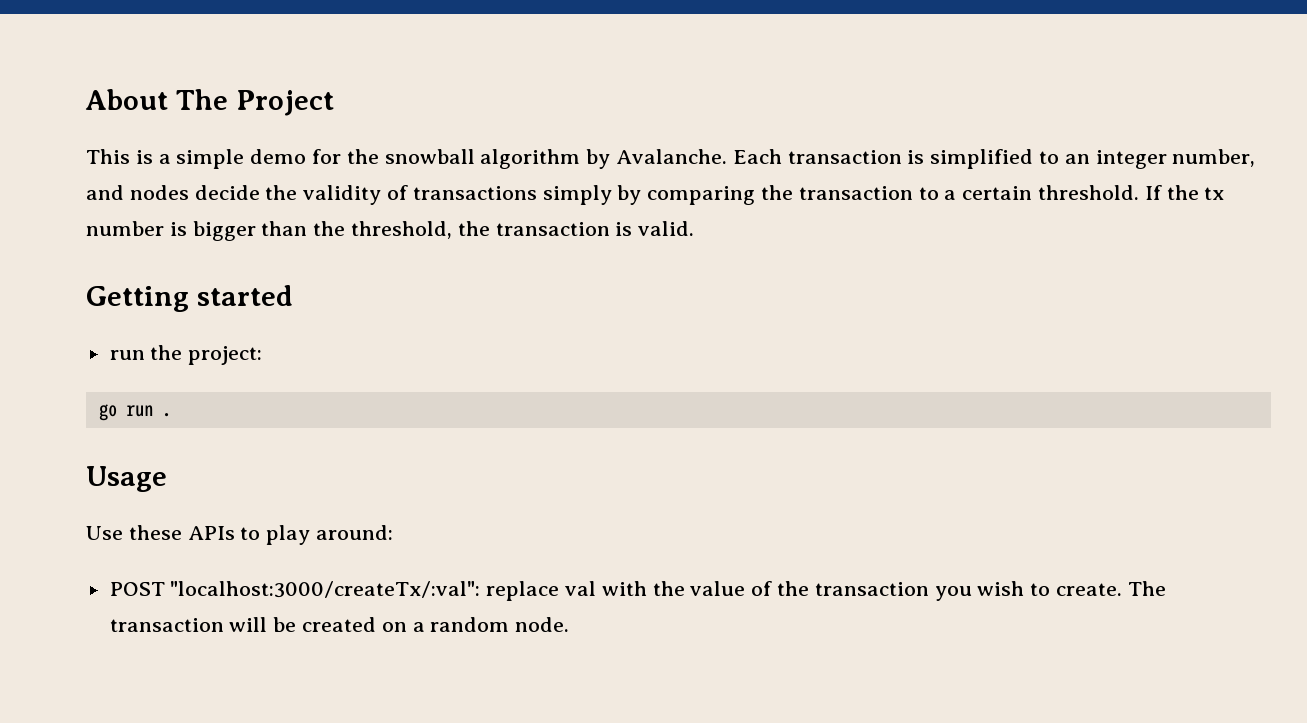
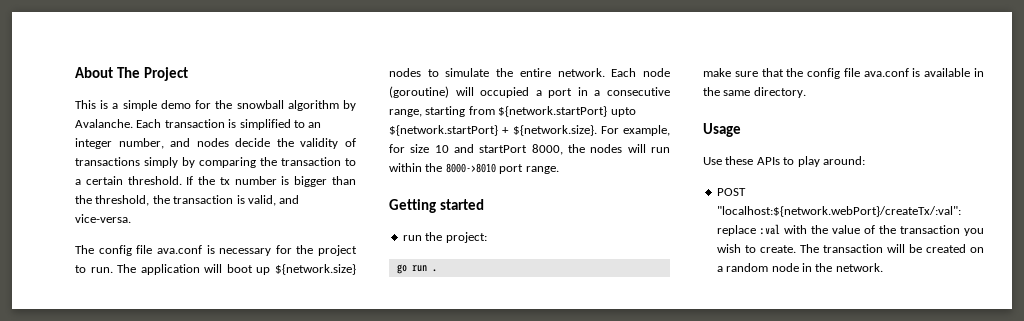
- If the tx number is bigger than the threshold, the transaction is valid.
+ If the tx number is bigger than the threshold, the transaction is valid, and vice-versa.
+ The config file ava.conf is necessary for the project to run. The application will boot up ${network.size} nodes to simulate the entire network. Each node (goroutine) will occupied a port in a consecutive range, starting from ${network.startPort} upto ${network.startPort} + ${network.size}. For example, for size 10 and startPort 8000, the nodes will run within the 8000->8010 port range.
+ make sure that the config file ava.conf is available in the same directory.
- POST "localhost:3000/createTx/:val": replace val with the value of the transaction you wish to create.
+ POST "localhost:${network.webPort}/createTx/:val": replace :val with the value of the transaction you wish to create.
- The transaction will be created on a random node.
+ The transaction will be created on a random node in the network.

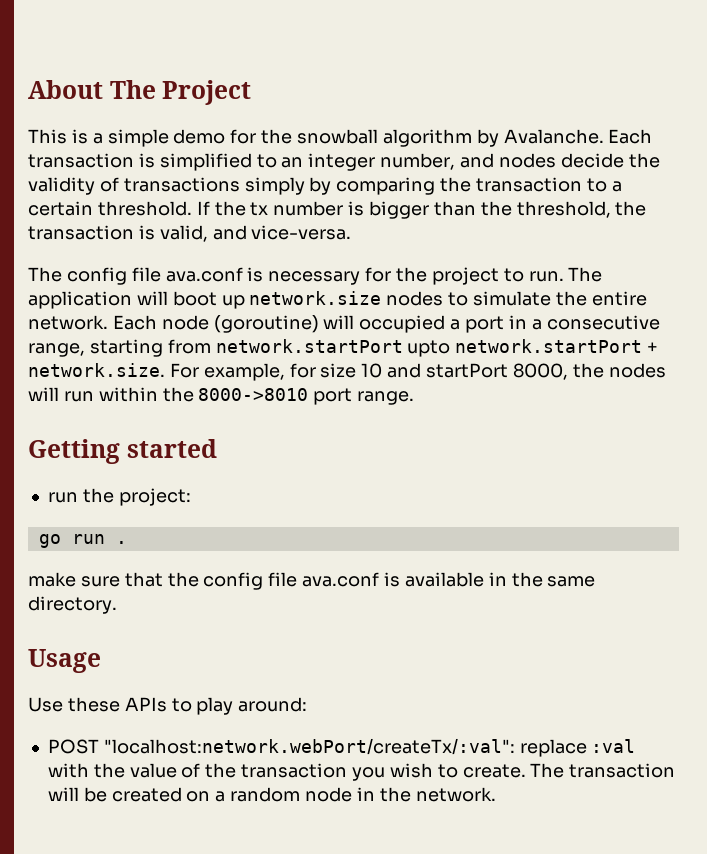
- The application will boot up ${network.size} nodes to simulate the entire network.
+ The application will boot up network.size nodes to simulate the entire network.
- Each node (goroutine) will occupied a port in a consecutive range, starting from ${network.startPort} upto ${network.startPort} + ${network.size}. For example, for size 10 and startPort 8000, the nodes will run within the 8000->8010 port range.
+ Each node (goroutine) will occupied a port in a consecutive range, starting from network.startPort upto network.startPort + network.size. For example, for size 10 and startPort 8000, the nodes will run within the 8000->8010 port range.
- POST "localhost:${network.webPort}/createTx/:val": replace :val with the value of the transaction you wish to create.
+ POST "localhost:network.webPort/createTx/:val": replace :val with the value of the transaction you wish to create.

